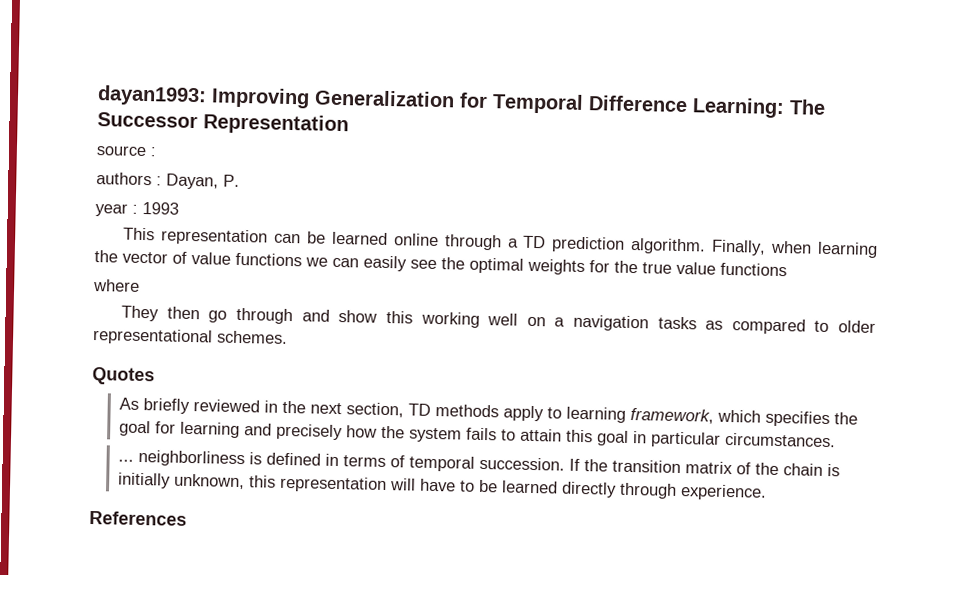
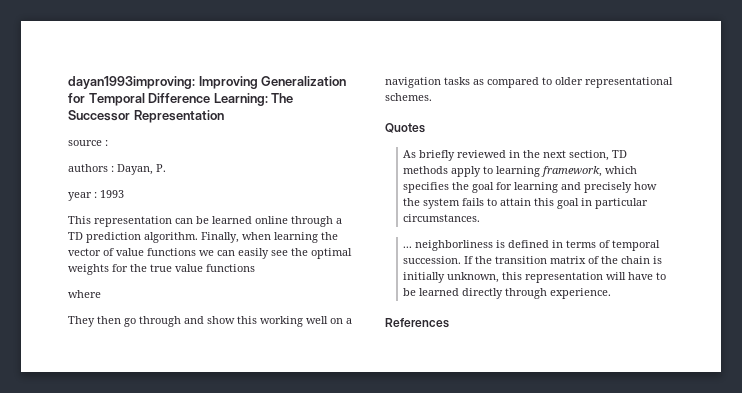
- dayan1993: Improving Generalization for Temporal Difference Learning: The Successor Representation
+ dayan1993improving: Improving Generalization for Temporal Difference Learning: The Successor Representation

